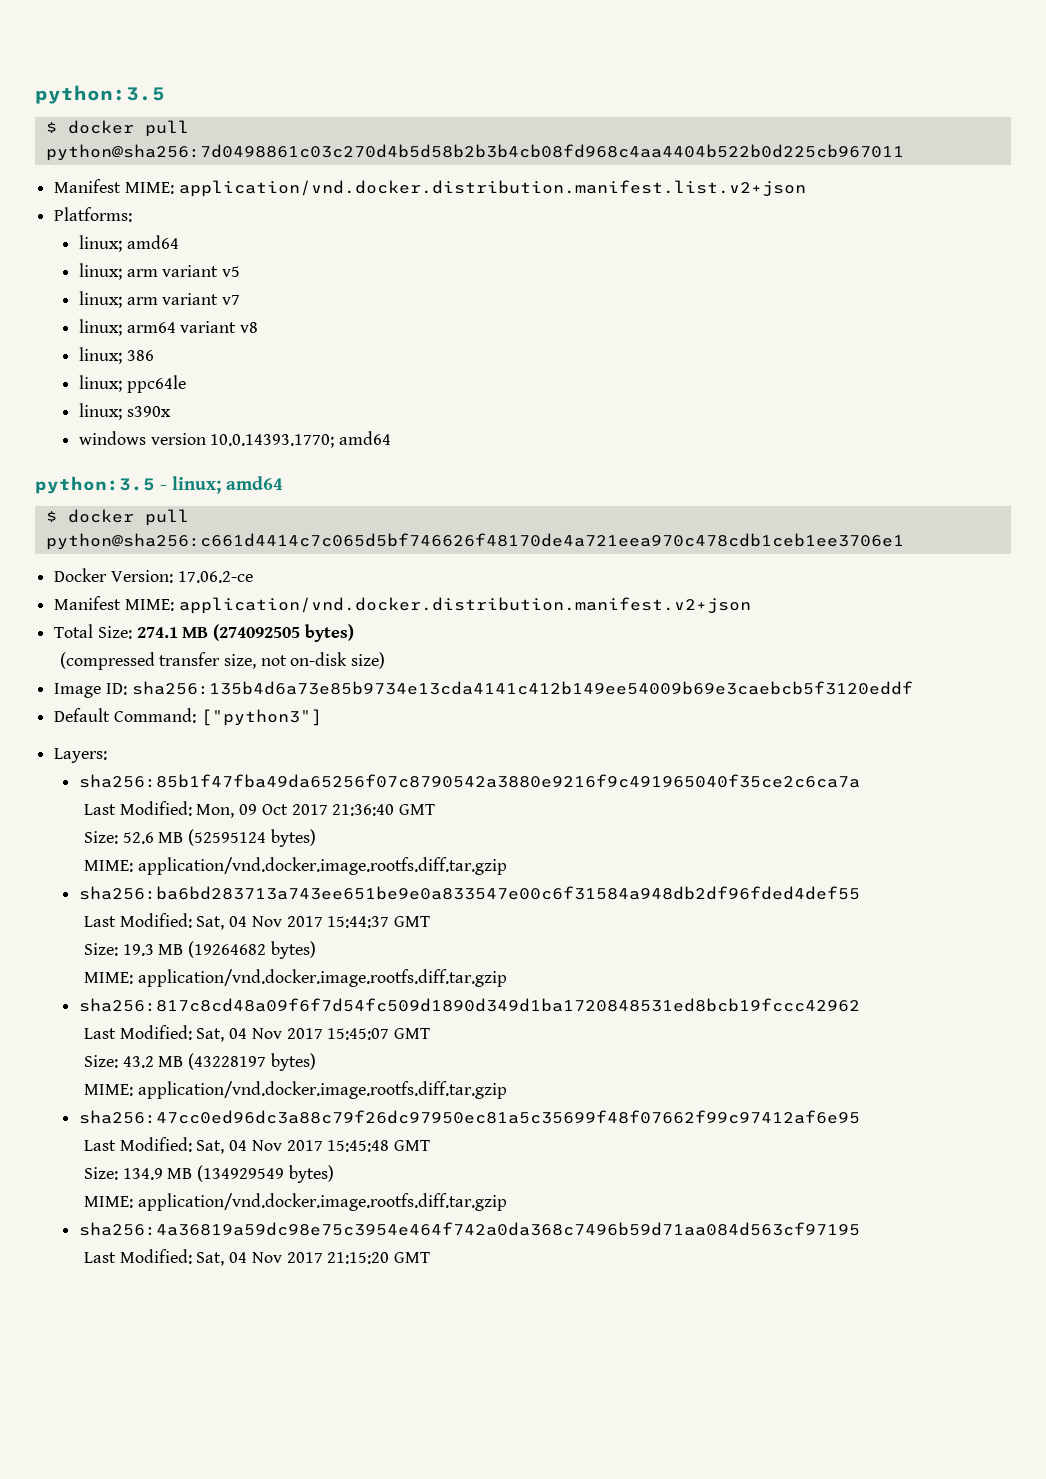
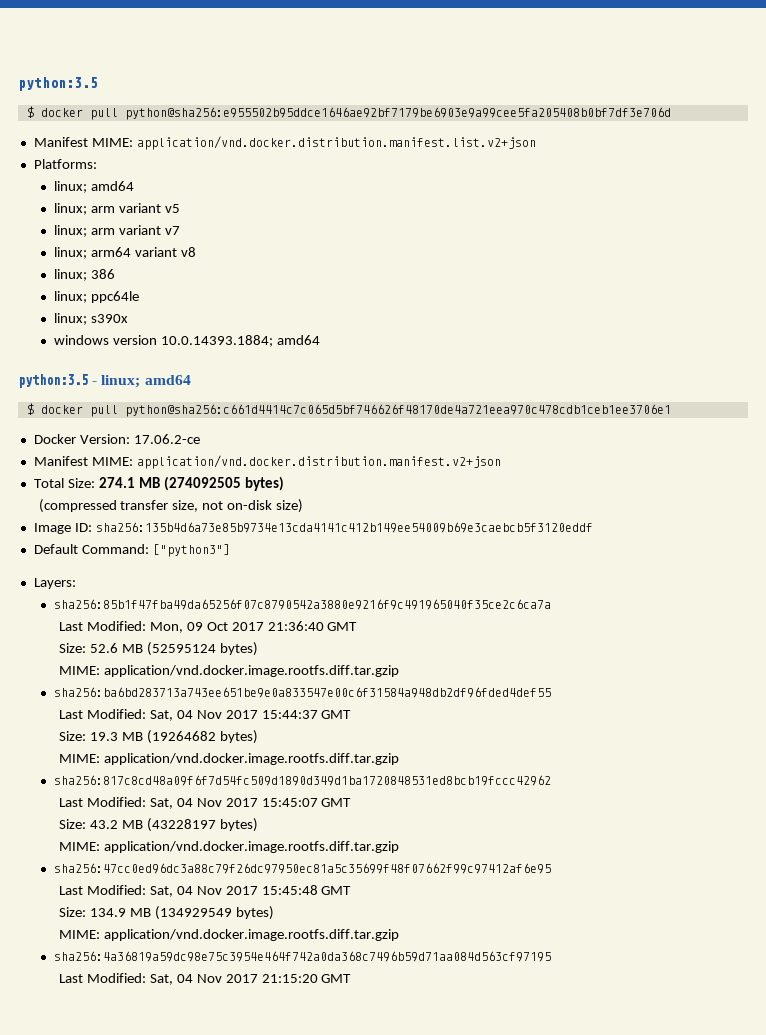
- $ docker pull python@sha256:7d0498861c03c270d4b5d58b2b3b4cb08fd968c4aa4404b522b0d225cb967011
+ $ docker pull python@sha256:e955502b95ddce1646ae92bf7179be6903e9a99cee5fa205408b0bf7df3e706d
- windows version 10.0.14393.1770; amd64
+ windows version 10.0.14393.1884; amd64

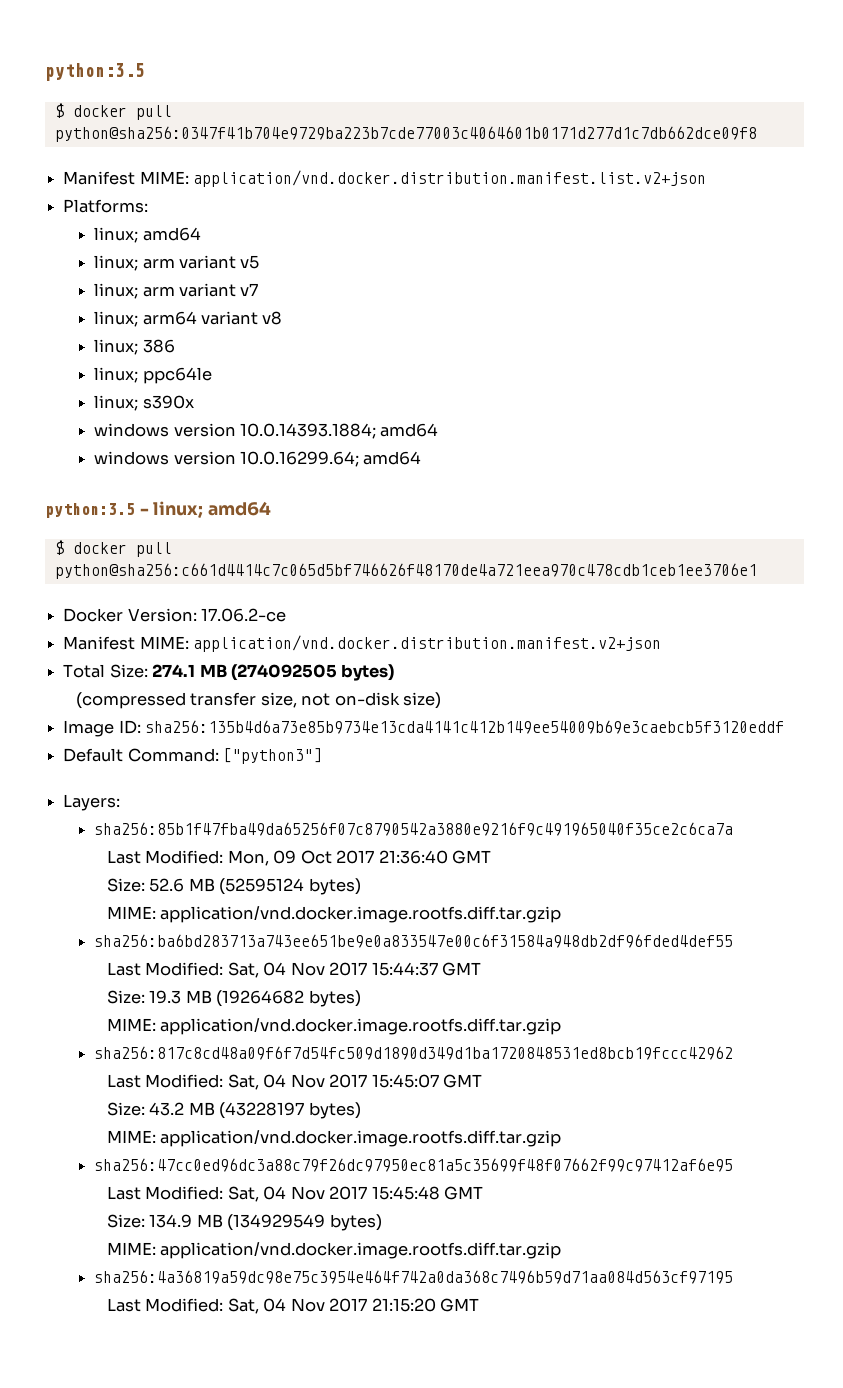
- $ docker pull python@sha256:e955502b95ddce1646ae92bf7179be6903e9a99cee5fa205408b0bf7df3e706d
+ $ docker pull python@sha256:0347f41b704e9729ba223b7cde77003c4064601b0171d277d1c7db662dce09f8
+ windows version 10.0.16299.64; amd64

